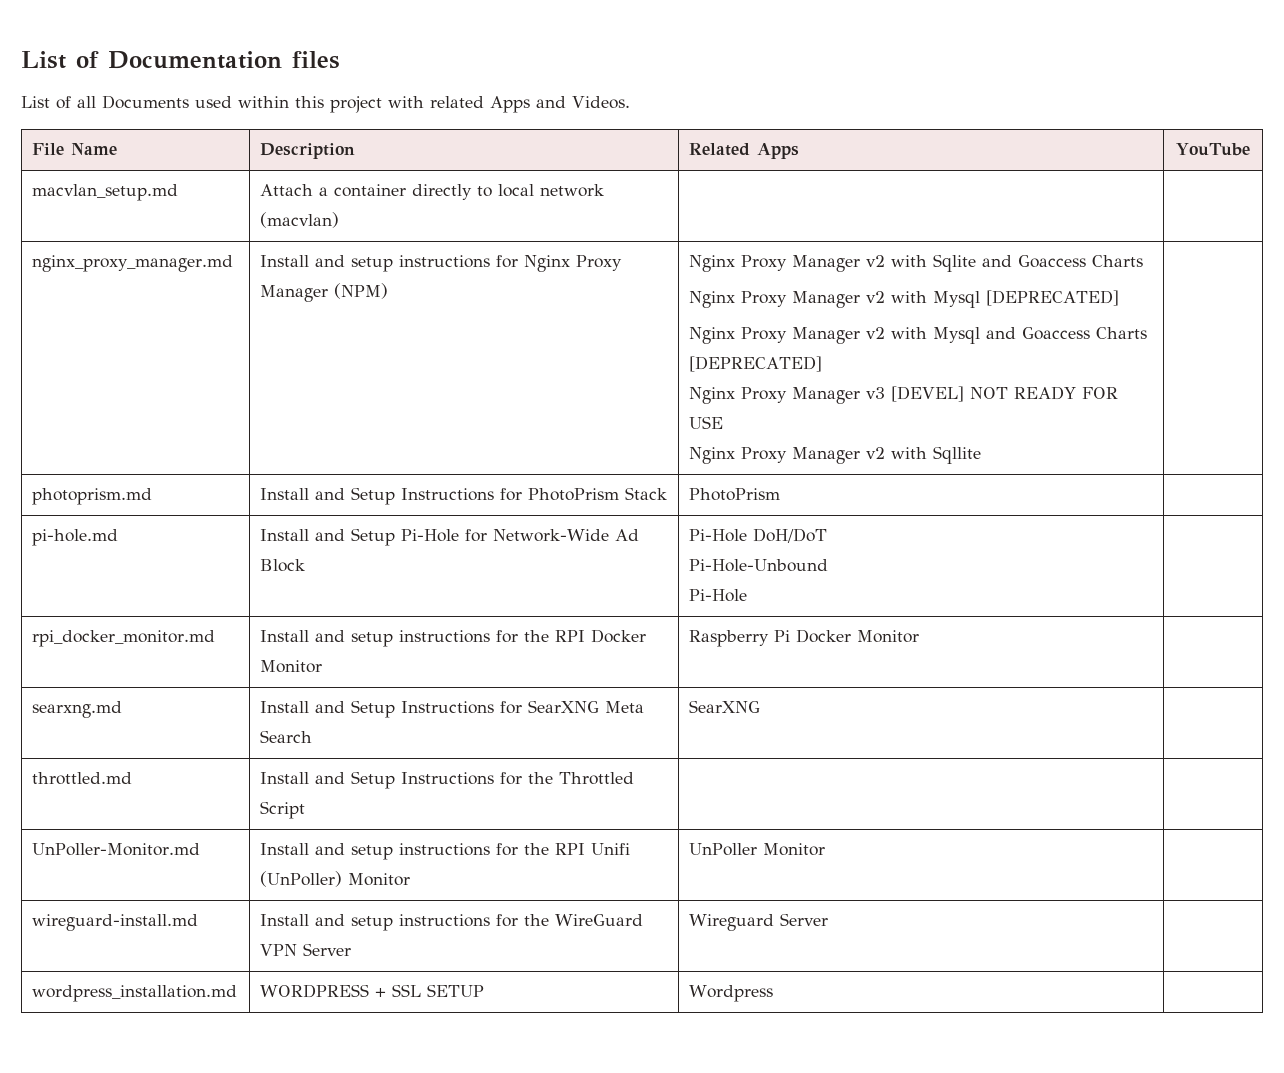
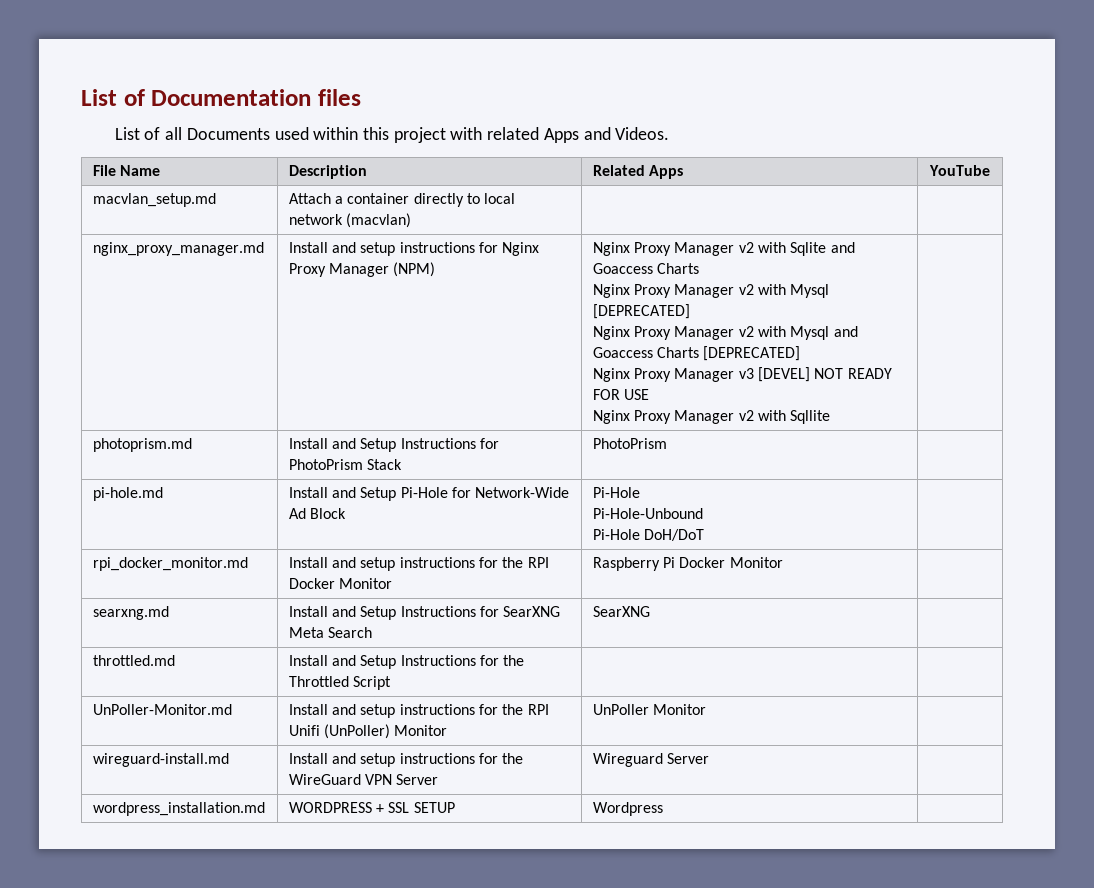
- pi-hole.md | Install and Setup Pi-Hole for Network-Wide Ad Block | Pi-Hole DoH/DoT
+ pi-hole.md | Install and Setup Pi-Hole for Network-Wide Ad Block | Pi-Hole
  Pi-Hole-Unbound
- Pi-Hole |
+ Pi-Hole DoH/DoT |

